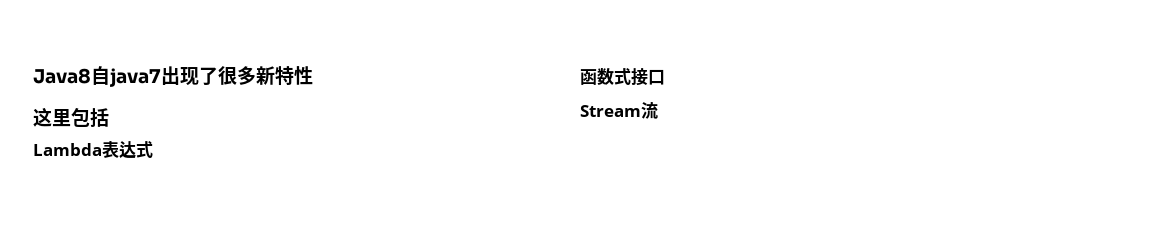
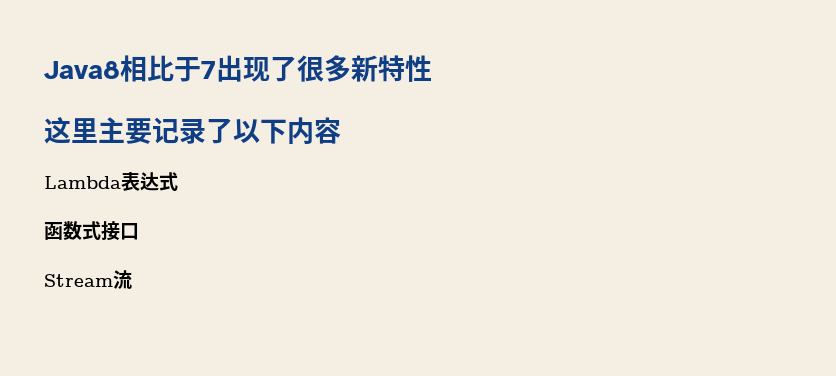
- Java8自java7出现了很多新特性
+ Java8相比于7出现了很多新特性
- 这里包括
+ 这里主要记录了以下内容

